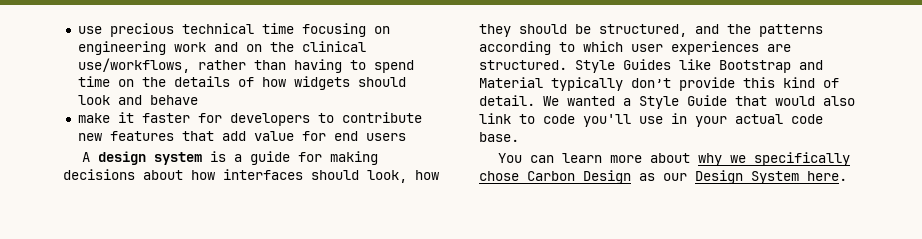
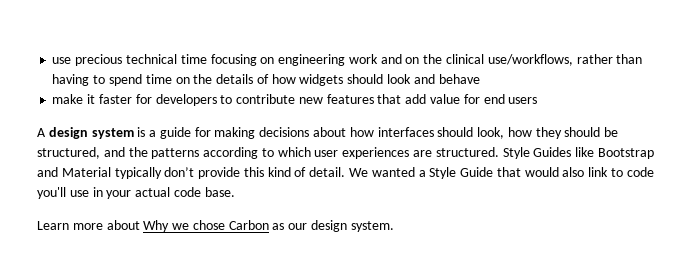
- You can learn more about why we specifically chose Carbon Design as our Design System here.
+ Learn more about Why we chose Carbon as our design system.

